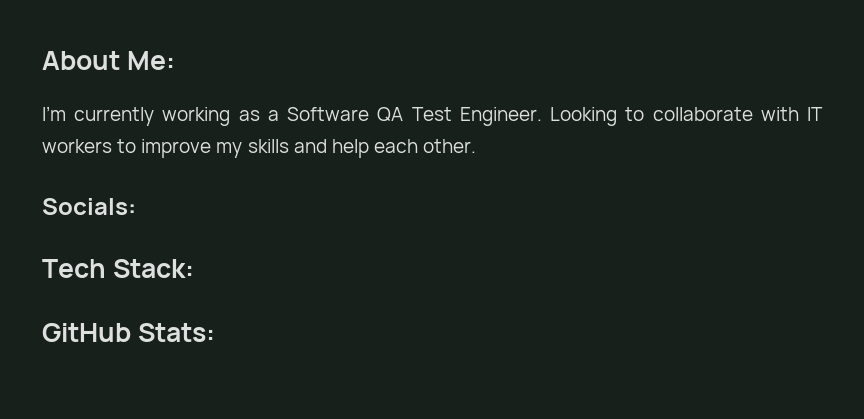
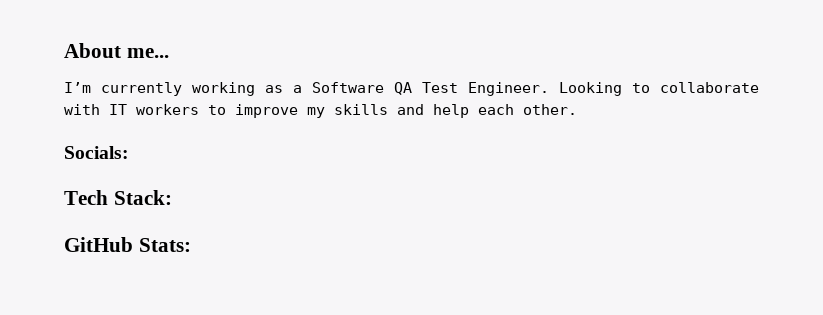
- About Me:
+ About me...

